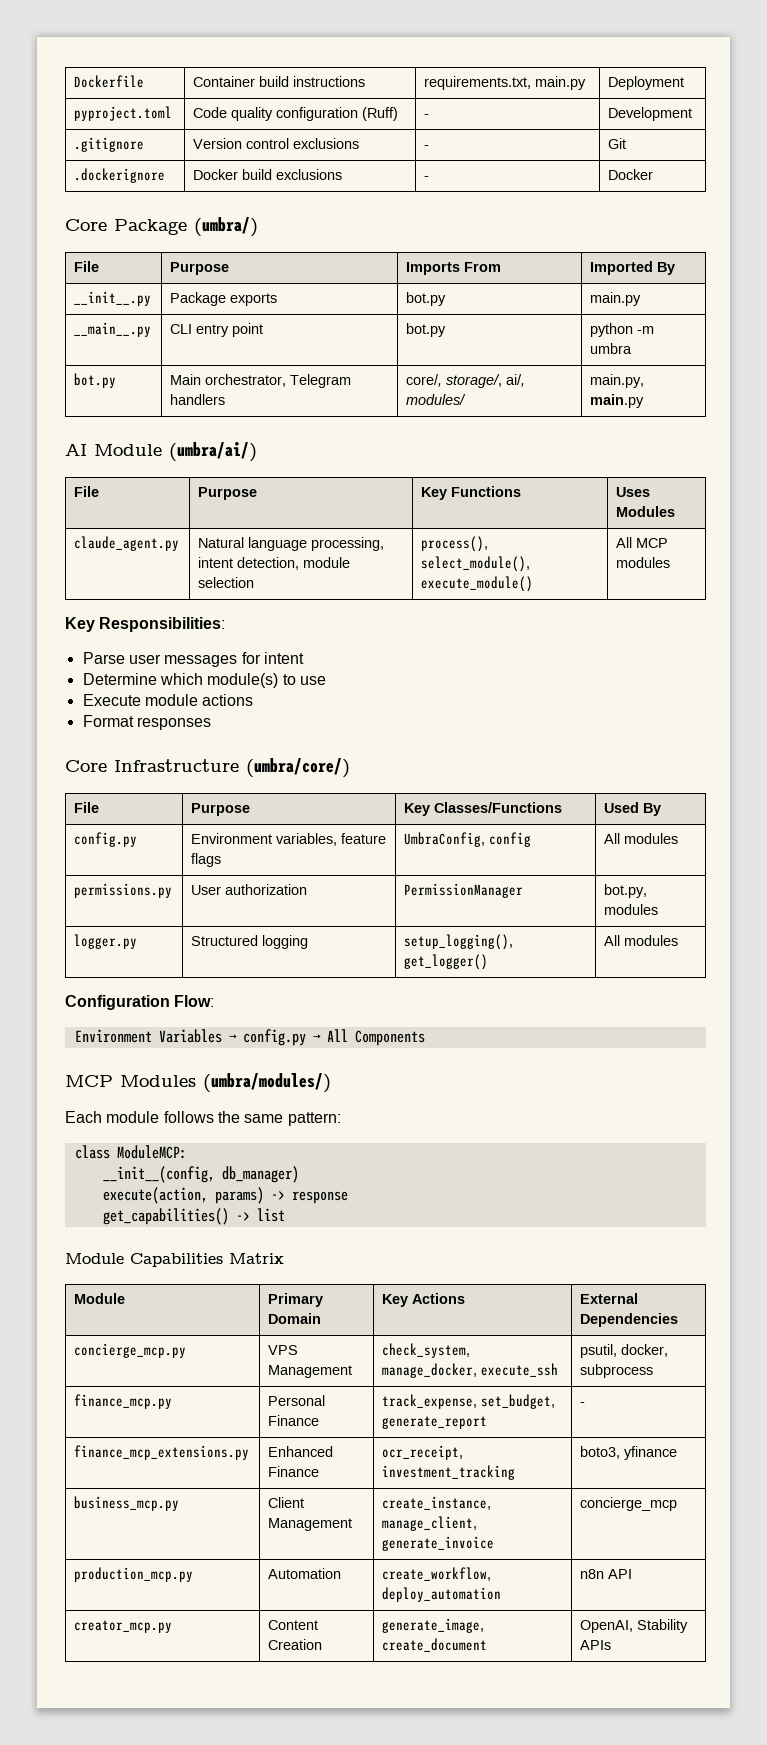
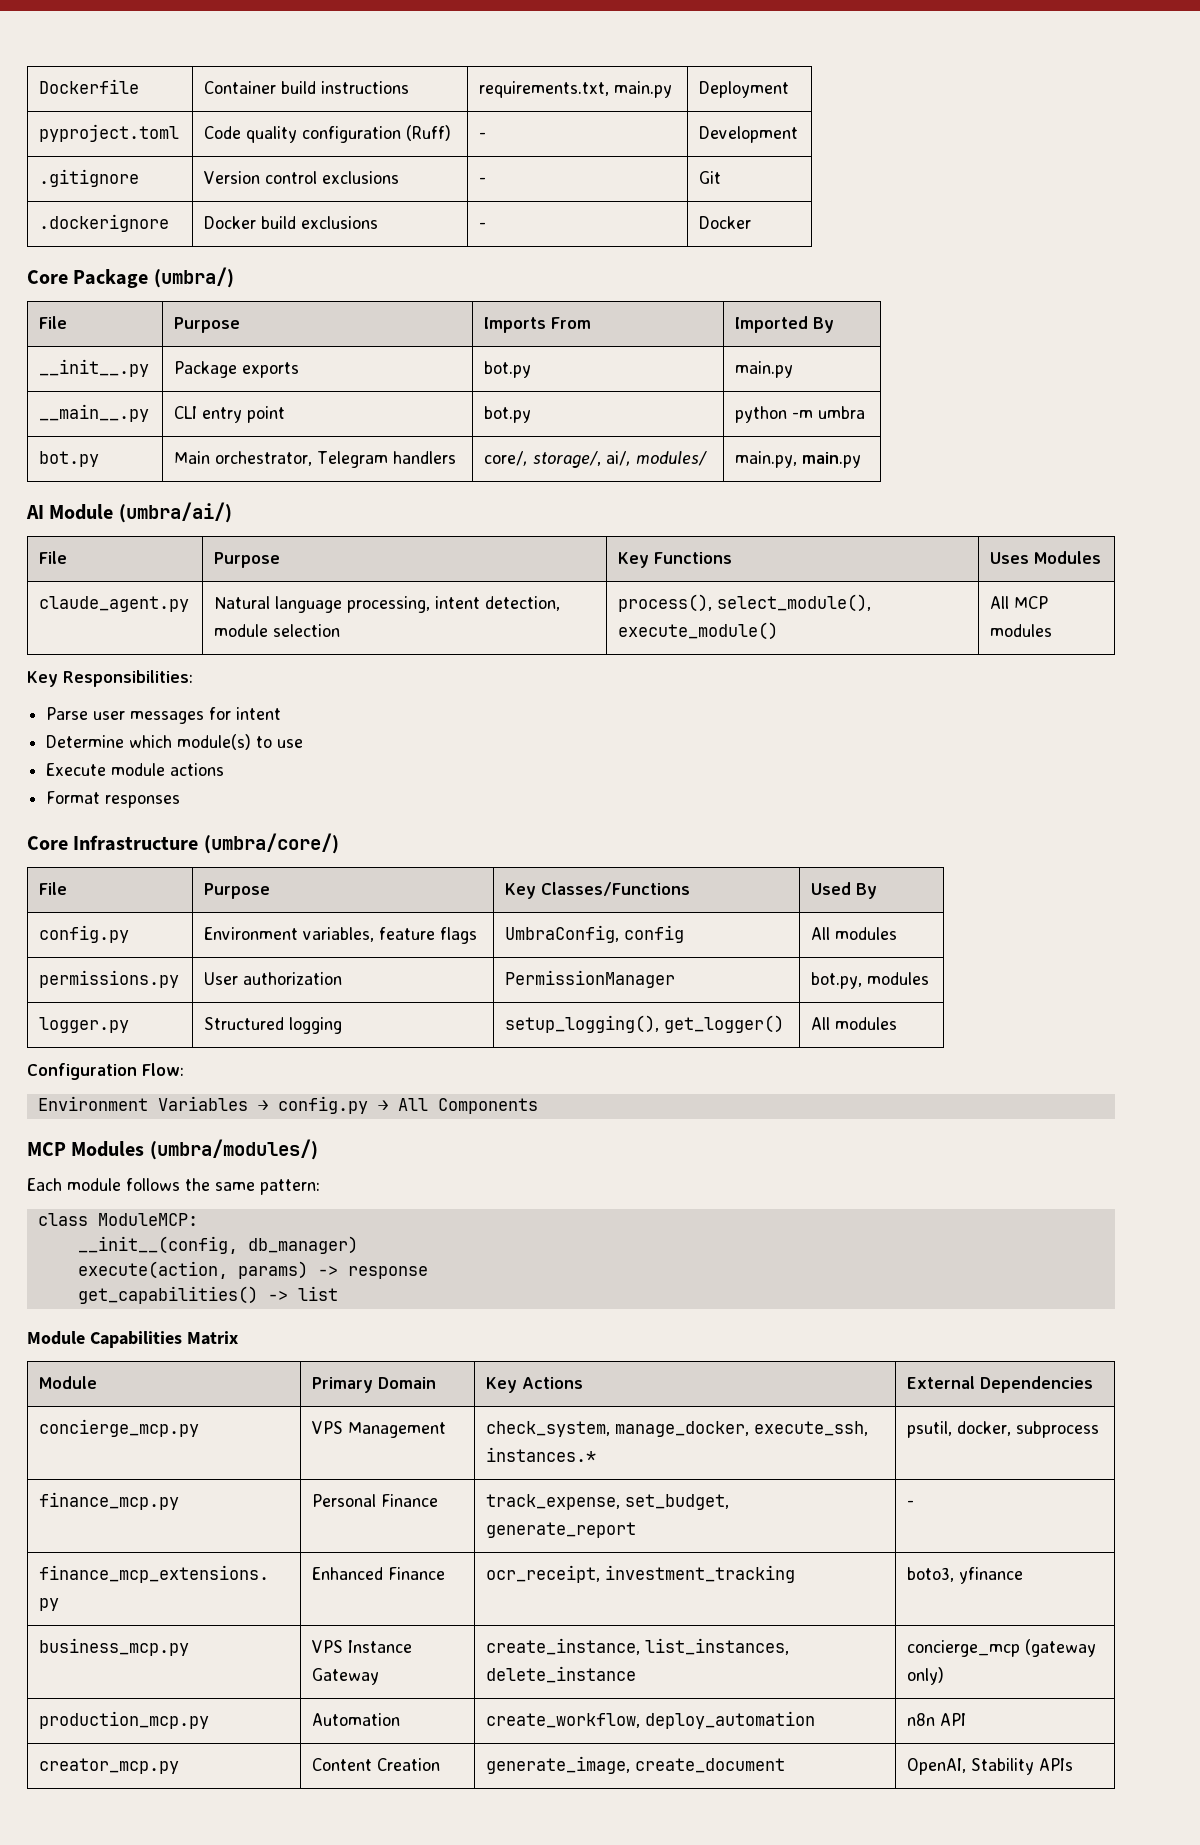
- concierge_mcp.py | VPS Management | check_system, manage_docker, execute_ssh | psutil, docker, subprocess
+ concierge_mcp.py | VPS Management | check_system, manage_docker, execute_ssh, instances.* | psutil, docker, subprocess
- business_mcp.py | Client Management | create_instance, manage_client, generate_invoice | concierge_mcp
+ business_mcp.py | VPS Instance Gateway | create_instance, list_instances, delete_instance | concierge_mcp (gateway only)

